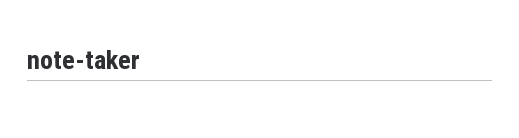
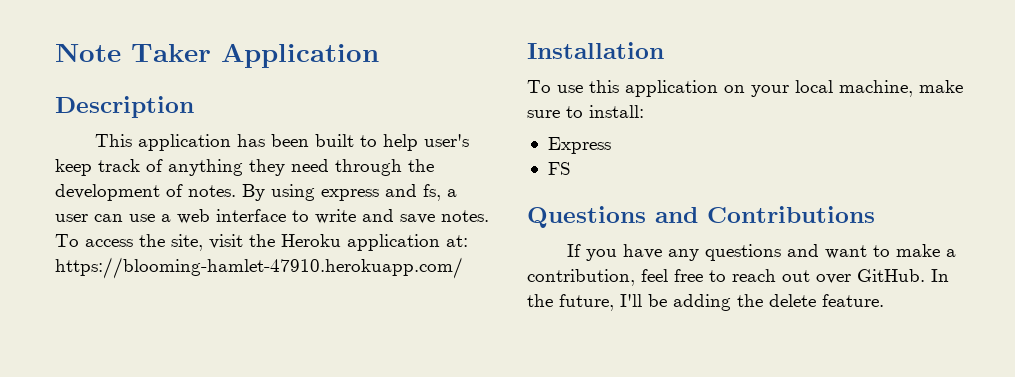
- note-taker
+ Note Taker Application
+ Description
+ This application has been built to help user's keep track of anything they need through the development of notes. By using express and fs, a user can use a web interface to write and save notes. To access the site, visit the Heroku application at: https://blooming-hamlet-47910.herokuapp.com/
+ Installation
+ To use this application on your local machine, make sure to install:
+ Express
+ FS
+ Questions and Contributions
+ If you have any questions and want to make a contribution, feel free to reach out over GitHub. In the future, I'll be adding the delete feature.

